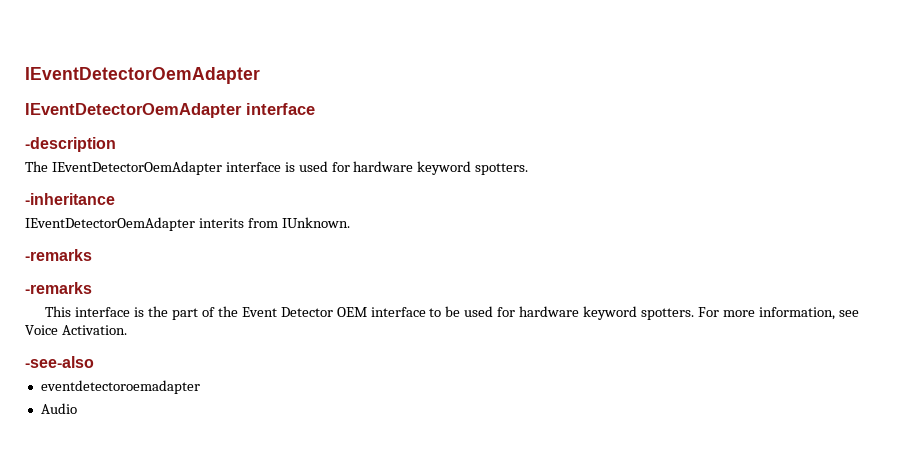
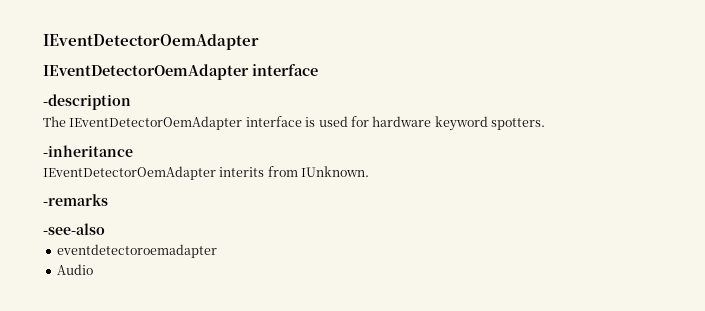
  IEventDetectorOemAdapter interits from IUnknown.
  -remarks
- -remarks
- This interface is the part of the Event Detector OEM interface to be used for hardware keyword spotters. For more information, see Voice Activation.

